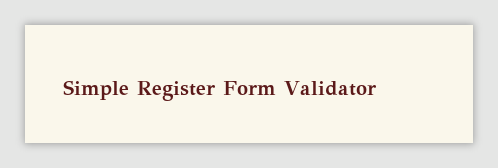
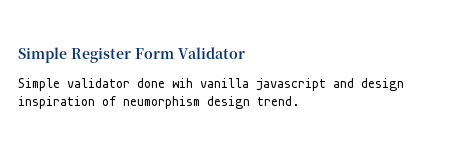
+ Simple validator done wih vanilla javascript and design inspiration of neumorphism design trend.

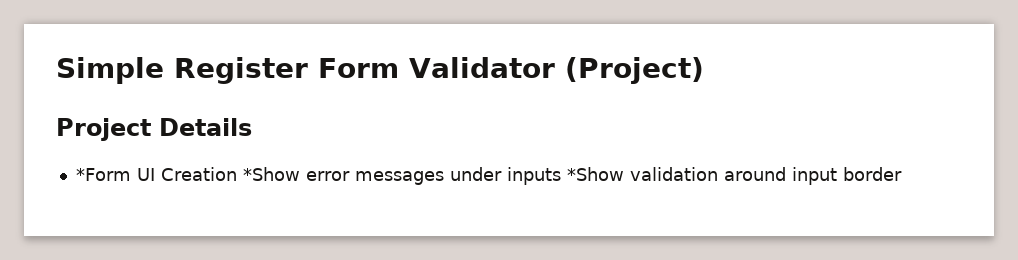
- Simple Register Form Validator
- Simple validator done wih vanilla javascript and design inspiration of neumorphism design trend.
+ Simple Register Form Validator (Project)
+ Project Details
+ *Form UI Creation *Show error messages under inputs *Show validation around input border

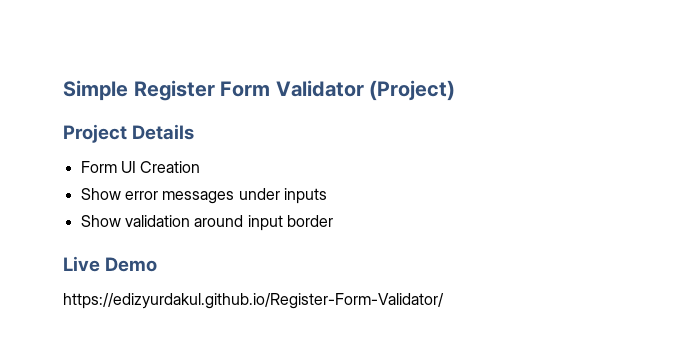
- *Form UI Creation *Show error messages under inputs *Show validation around input border
+ Form UI Creation
+ Show error messages under inputs
+ Show validation around input border
+ Live Demo
+ https://edizyurdakul.github.io/Register-Form-Validator/

